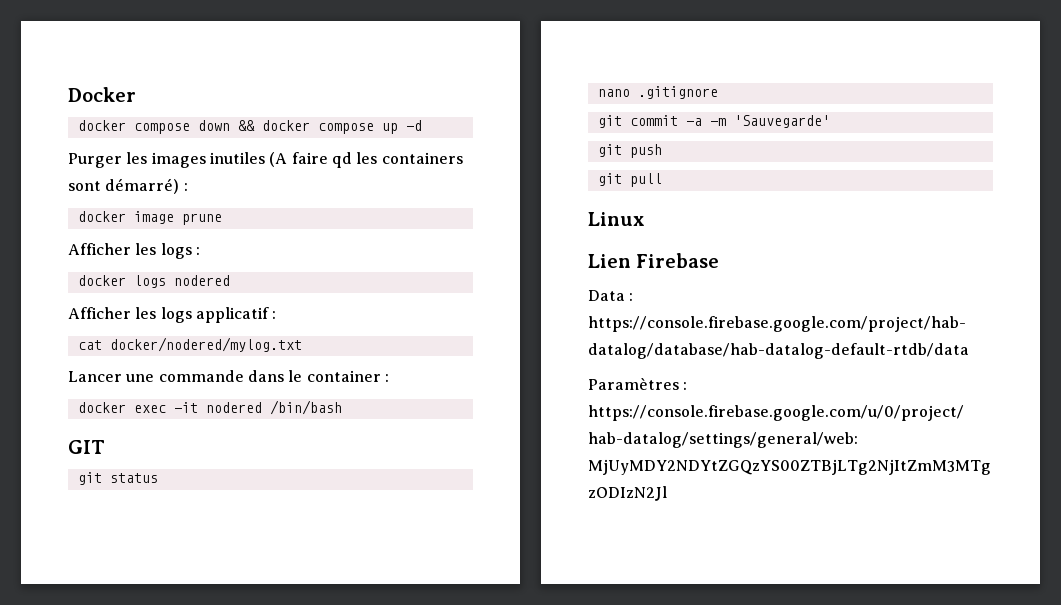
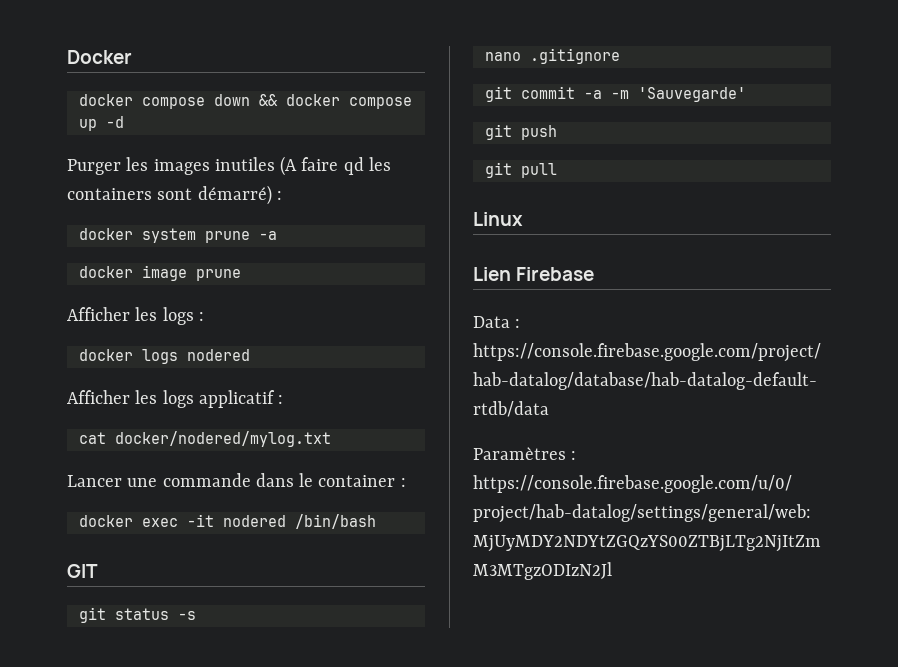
+ docker system prune -a
- git status
+ git status -s

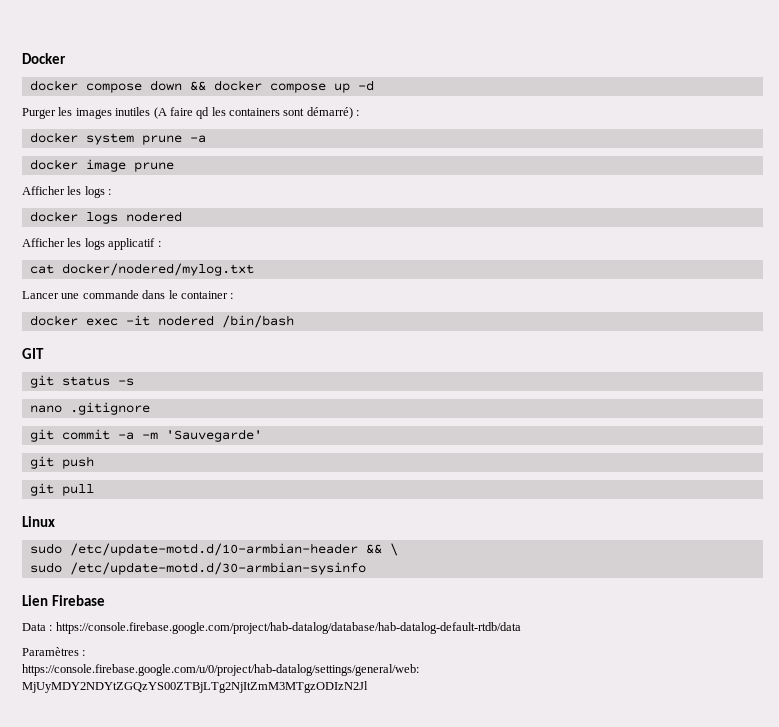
+ sudo /etc/update-motd.d/10-armbian-header && \
+ sudo /etc/update-motd.d/30-armbian-sysinfo

